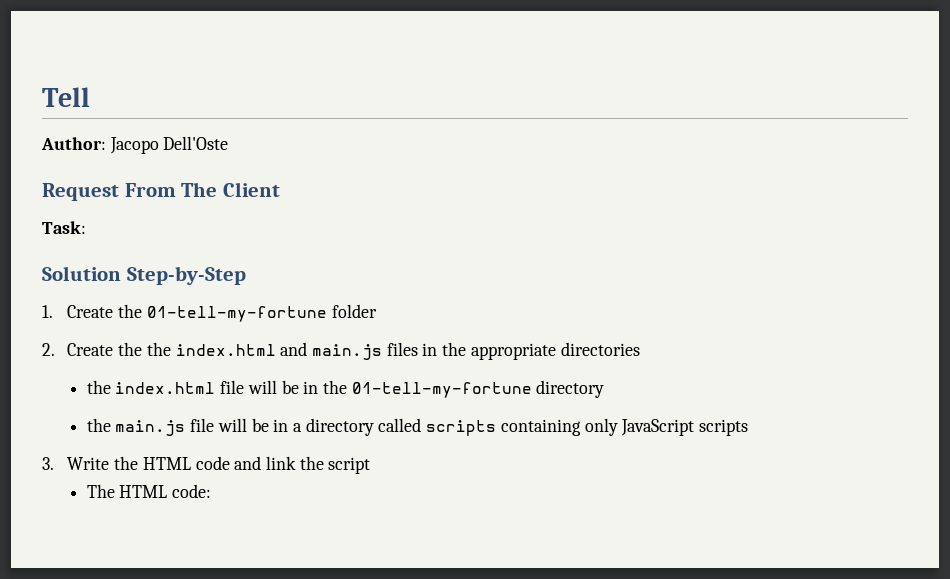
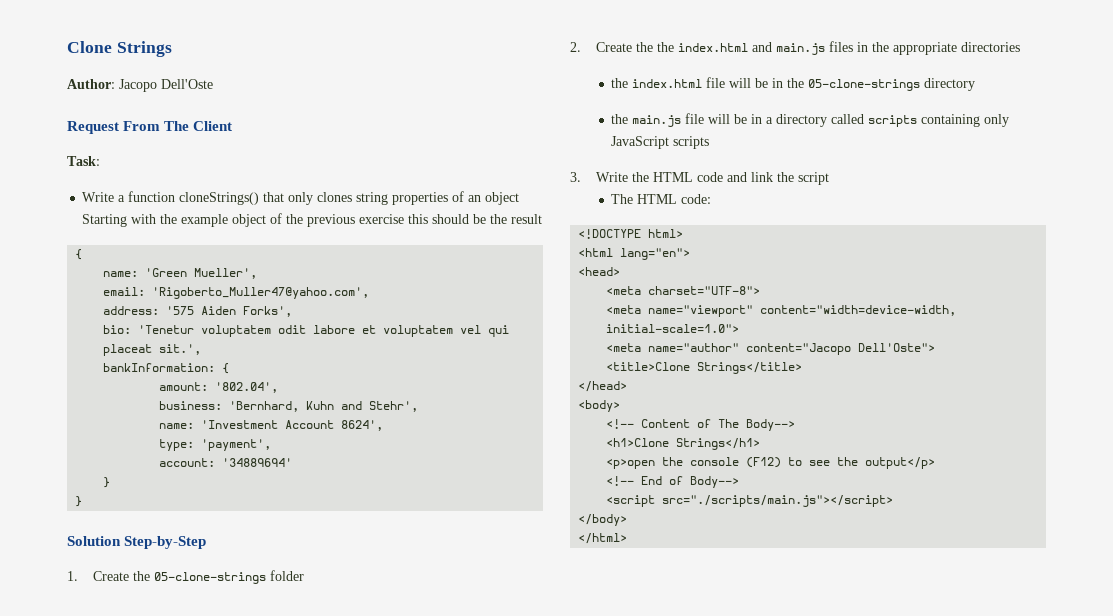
- Tell
+ Clone Strings
+ Write a function cloneStrings() that only clones string properties of an object Starting with the example object of the previous exercise this should be the result
+ {
+ name: 'Green Mueller',
+ email: 'Rigoberto_Muller47@yahoo.com',
+ address: '575 Aiden Forks',
+ bio: 'Tenetur voluptatem odit labore et voluptatem vel qui placeat sit.',
+ bankInformation: {
+ amount: '802.04',
+ business: 'Bernhard, Kuhn and Stehr',
+ name: 'Investment Account 8624',
+ type: 'payment',
+ account: '34889694'
+ }
+ }
- 1. Create the 01-tell-my-fortune folder
+ 1. Create the 05-clone-strings folder
- the index.html file will be in the 01-tell-my-fortune directory
+ the index.html file will be in the 05-clone-strings directory
+ <!DOCTYPE html>
+ <html lang="en">
+ <head>
+ <meta charset="UTF-8">
+ <meta name="viewport" content="width=device-width, initial-scale=1.0">
+ <meta name="author" content="Jacopo Dell'Oste">
+ <title>Clone Strings</title>
+ </head>
+ <body>
+ <!-- Content of The Body-->
+ <h1>Clone Strings</h1>
+ <p>open the console (F12) to see the output</p>
+ <!-- End of Body-->
+ <script src="./scripts/main.js"></script>
+ </body>
+ </html>

